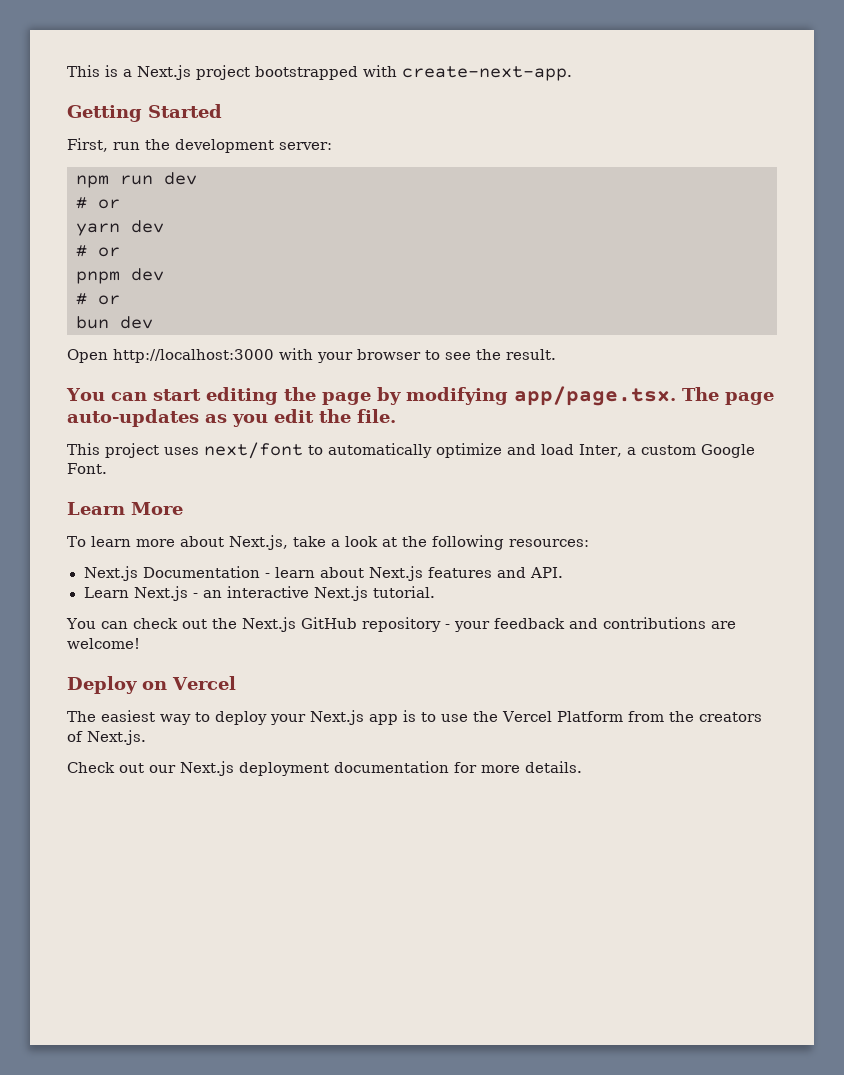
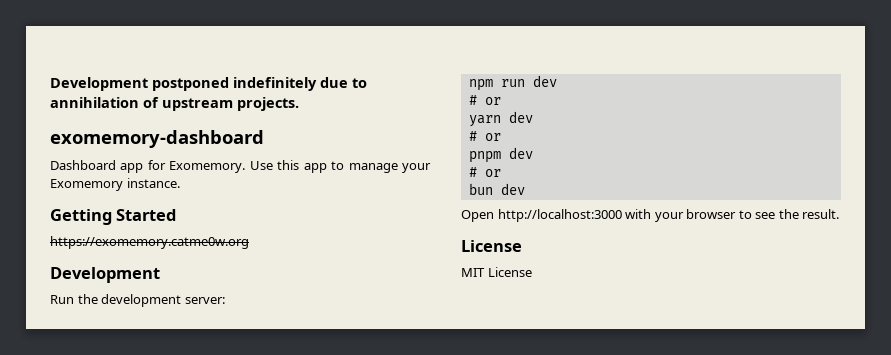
- This is a Next.js project bootstrapped with create-next-app.
+ Development postponed indefinitely due to annihilation of upstream projects.
+ exomemory-dashboard
+ Dashboard app for Exomemory. Use this app to manage your Exomemory instance.
- First, run the development server:
+ https://exomemory.catme0w.org
+ Development
+ Run the development server:
  Open http://localhost:3000 with your browser to see the result.
- You can start editing the page by modifying app/page.tsx. The page auto-updates as you edit the file.
- This project uses next/font to automatically optimize and load Inter, a custom Google Font.
- Learn More
- To learn more about Next.js, take a look at the following resources:
- Next.js Documentation - learn about Next.js features and API.
- Learn Next.js - an interactive Next.js tutorial.
- You can check out the Next.js GitHub repository - your feedback and contributions are welcome!
- Deploy on Vercel
- The easiest way to deploy your Next.js app is to use the Vercel Platform from the creators of Next.js.
- Check out our Next.js deployment documentation for more details.
+ License
+ MIT License

